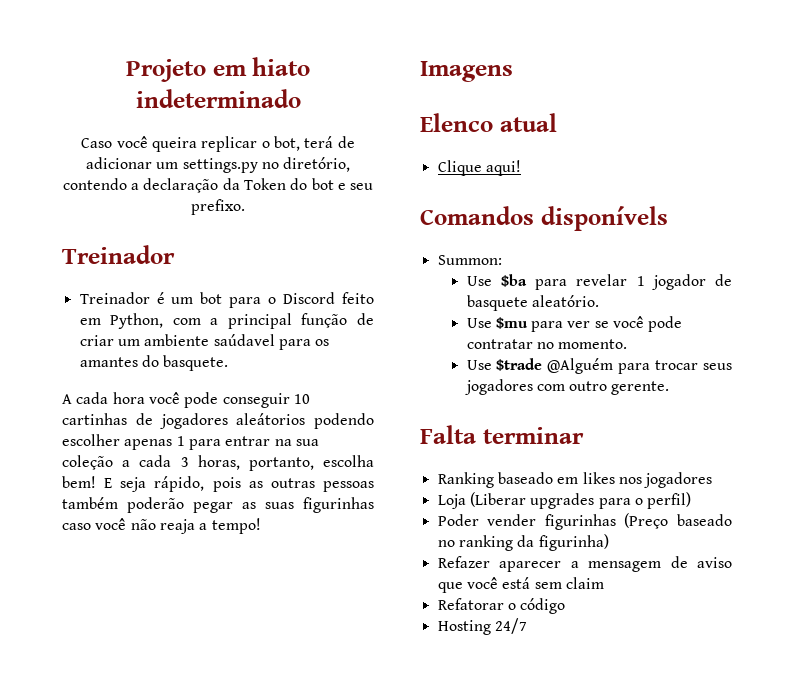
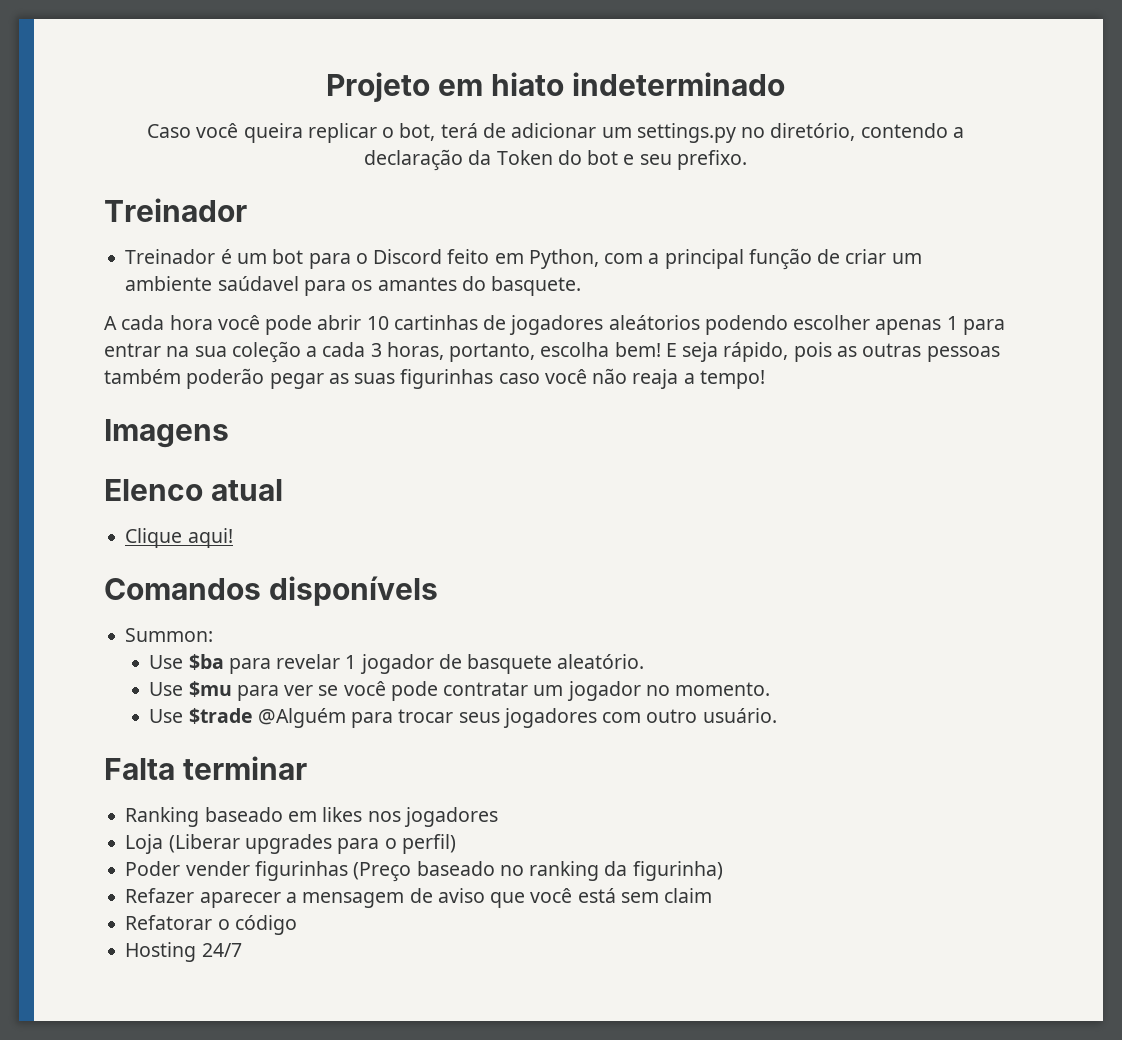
- A cada hora você pode conseguir 10 cartinhas de jogadores aleátorios podendo escolher apenas 1 para entrar na sua coleção a cada 3 horas, portanto, escolha bem!
+ A cada hora você pode abrir 10 cartinhas de jogadores aleátorios podendo escolher apenas 1 para entrar na sua coleção a cada 3 horas, portanto, escolha bem!
- Use $mu para ver se você pode contratar no momento.
+ Use $mu para ver se você pode contratar um jogador no momento.
- Use $trade @Alguém para trocar seus jogadores com outro gerente.
+ Use $trade @Alguém para trocar seus jogadores com outro usuário.

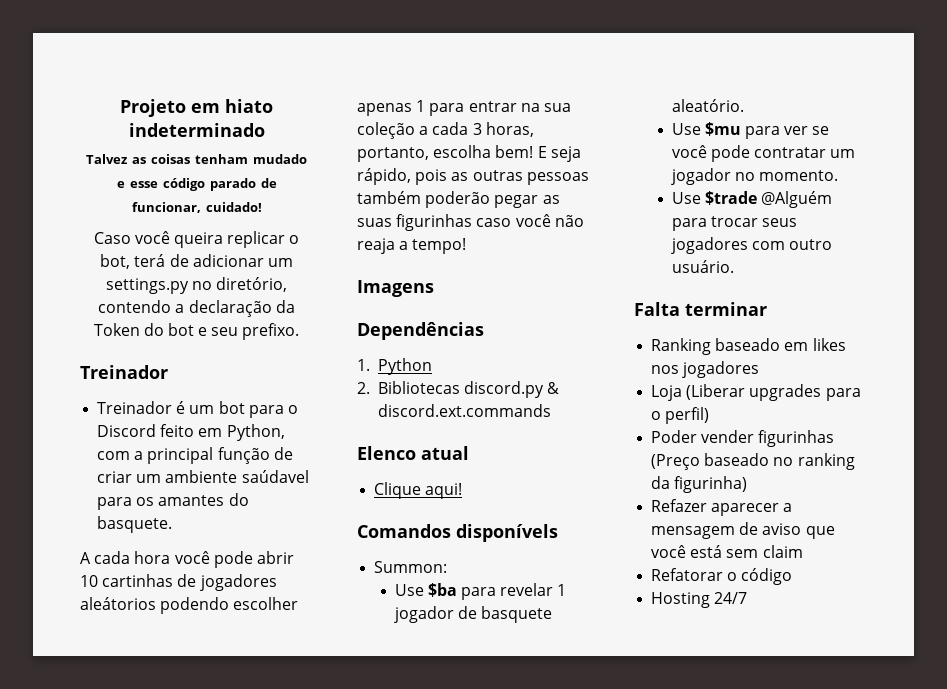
+ Talvez as coisas tenham mudado e esse código parado de funcionar, cuidado!
+ Dependências
+ 1. Python
+ 2. Bibliotecas discord.py & discord.ext.commands

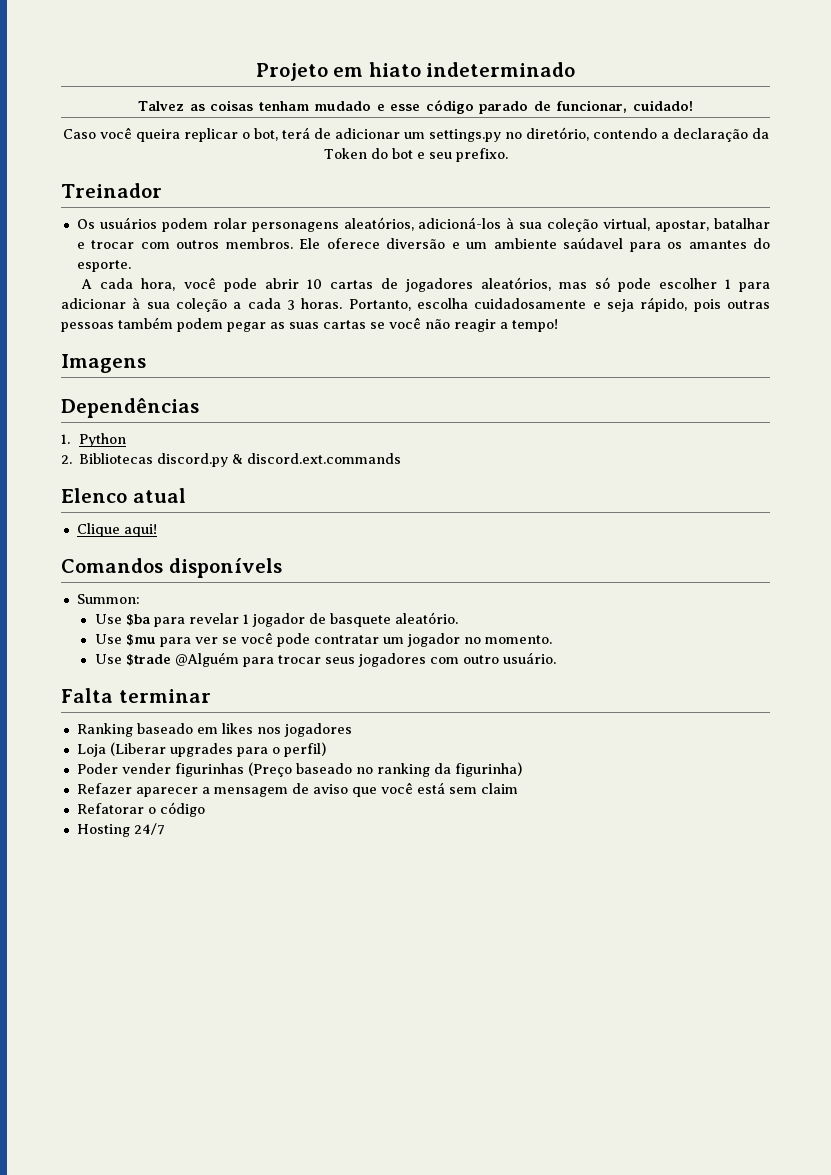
- Treinador é um bot para o Discord feito em Python, com a principal função de criar um ambiente saúdavel para os amantes do basquete.
+ Os usuários podem rolar personagens aleatórios, adicioná-los à sua coleção virtual, apostar, batalhar e trocar com outros membros. Ele oferece diversão e um ambiente saúdavel para os amantes do esporte.
- A cada hora você pode abrir 10 cartinhas de jogadores aleátorios podendo escolher apenas 1 para entrar na sua coleção a cada 3 horas, portanto, escolha bem! E seja rápido, pois as outras pessoas também poderão pegar as suas figurinhas caso você não reaja a tempo!
+ A cada hora, você pode abrir 10 cartas de jogadores aleatórios, mas só pode escolher 1 para adicionar à sua coleção a cada 3 horas. Portanto, escolha cuidadosamente e seja rápido, pois outras pessoas também podem pegar as suas cartas se você não reagir a tempo!

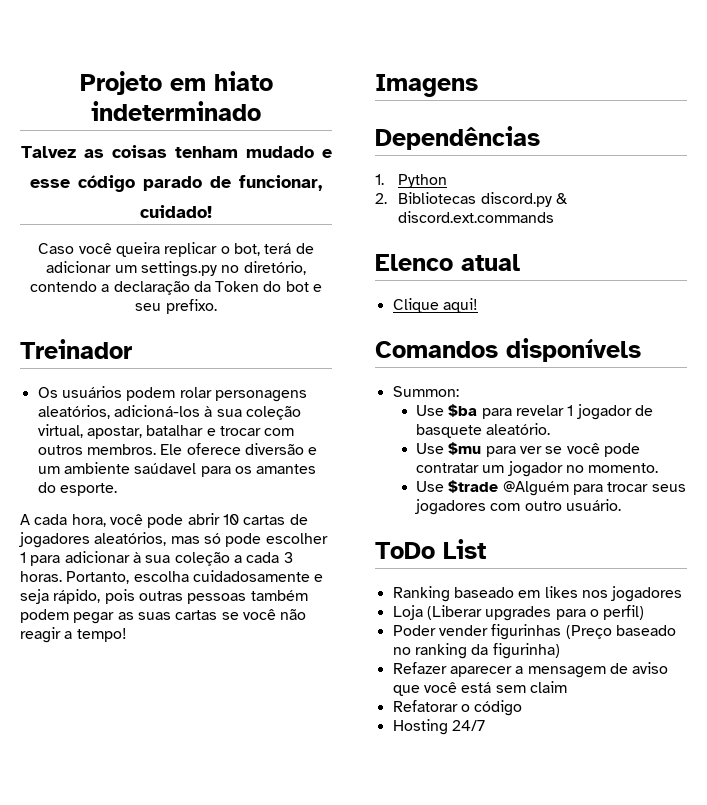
- Falta terminar
+ ToDo List

